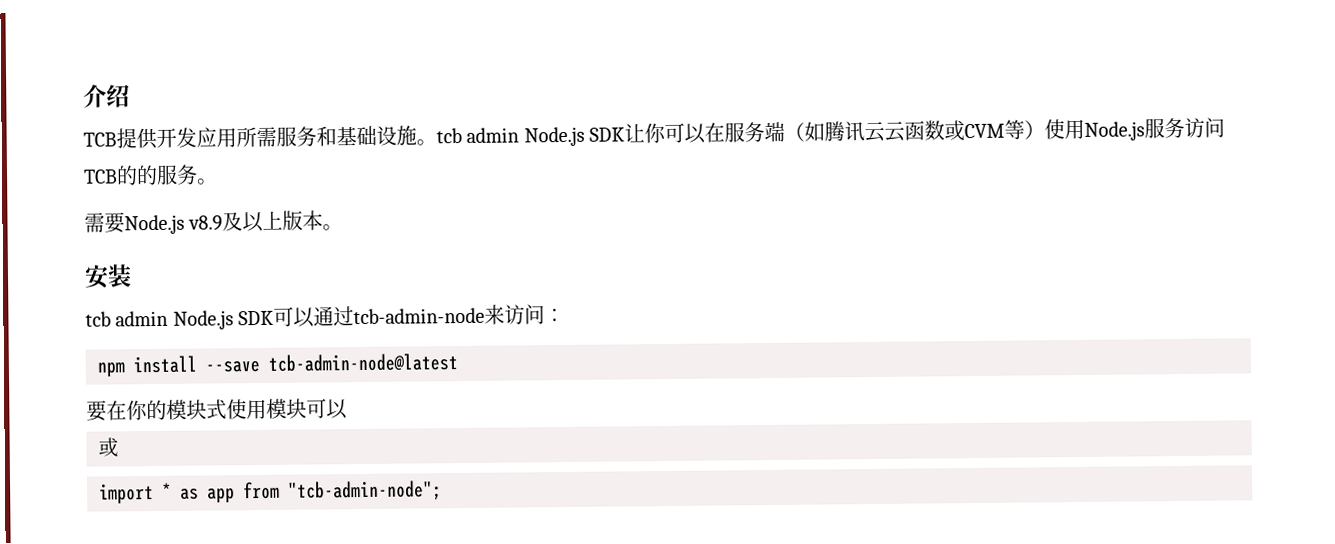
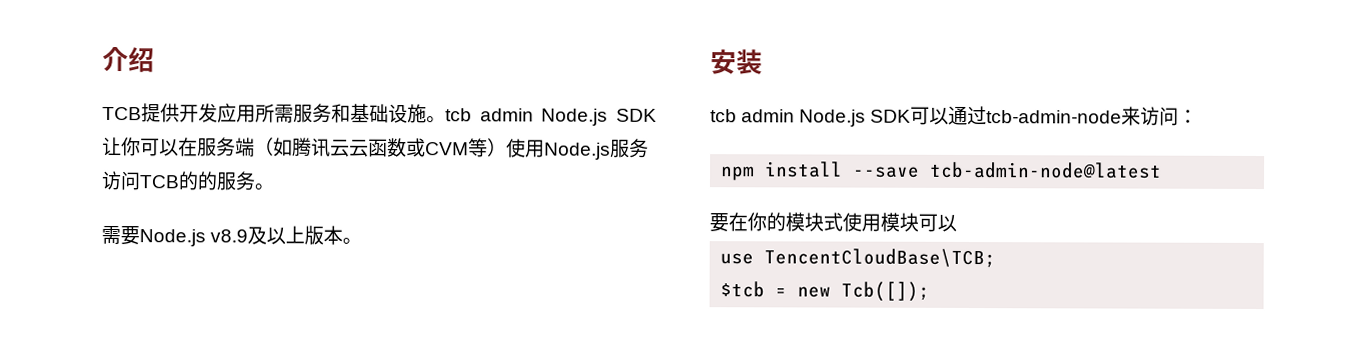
  要在你的模块式使用模块可以
- 或
- import * as app from "tcb-admin-node";
+ use TencentCloudBase\TCB;
+ $tcb = new Tcb([]);

